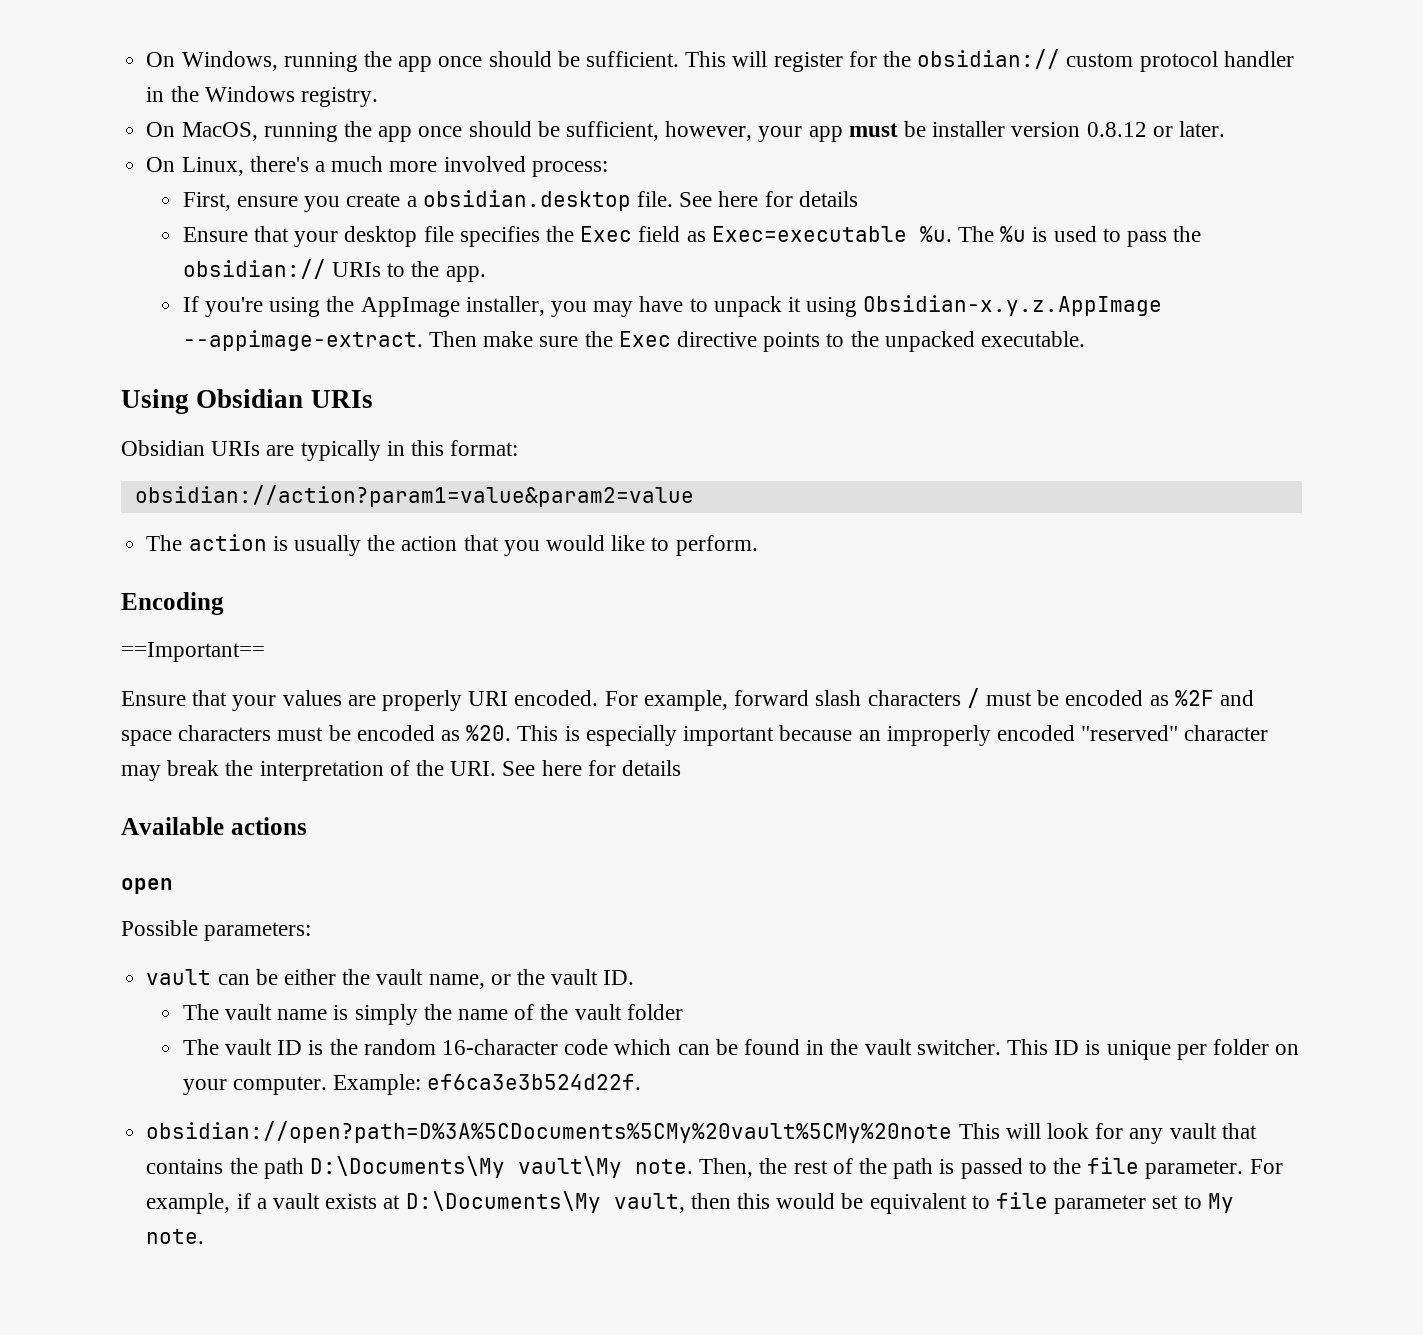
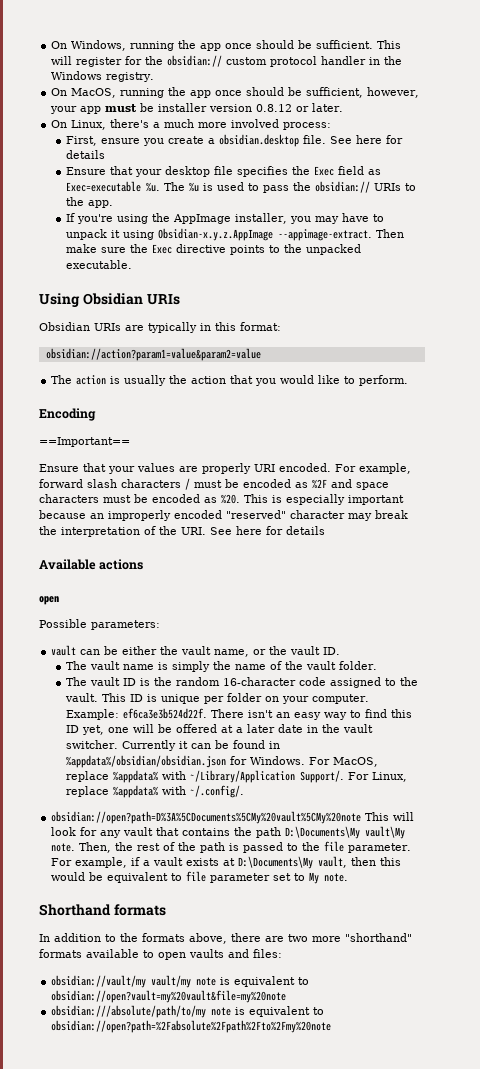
- The vault name is simply the name of the vault folder
+ The vault name is simply the name of the vault folder.
- The vault ID is the random 16-character code which can be found in the vault switcher.
+ The vault ID is the random 16-character code assigned to the vault.
+ There isn't an easy way to find this ID yet, one will be offered at a later date in the vault switcher. Currently it can be found in %appdata%/obsidian/obsidian.json for Windows. For MacOS, replace %appdata% with ~/Library/Application Support/. For Linux, replace %appdata% with ~/.config/.
+ Shorthand formats
+ In addition to the formats above, there are two more "shorthand" formats available to open vaults and files:
+ obsidian://vault/my vault/my note is equivalent to obsidian://open?vault=my%20vault&file=my%20note
+ obsidian:///absolute/path/to/my note is equivalent to obsidian://open?path=%2Fabsolute%2Fpath%2Fto%2Fmy%20note

